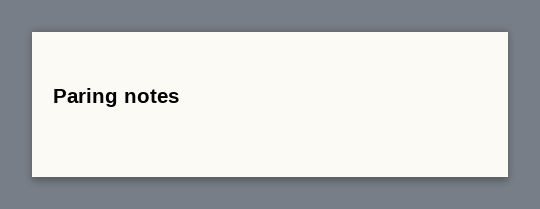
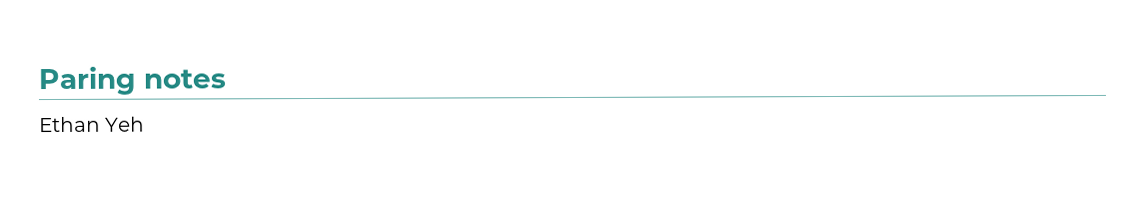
+ Ethan Yeh

